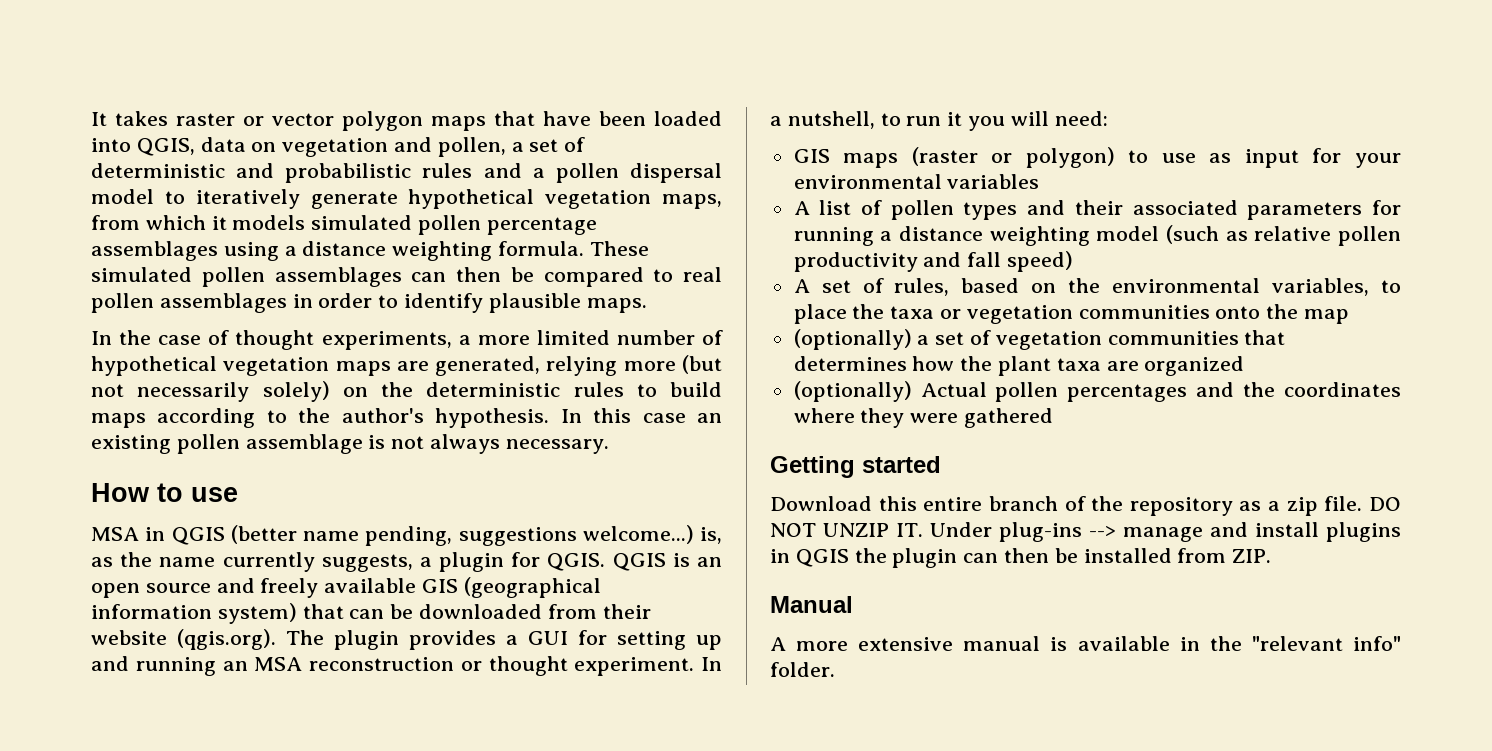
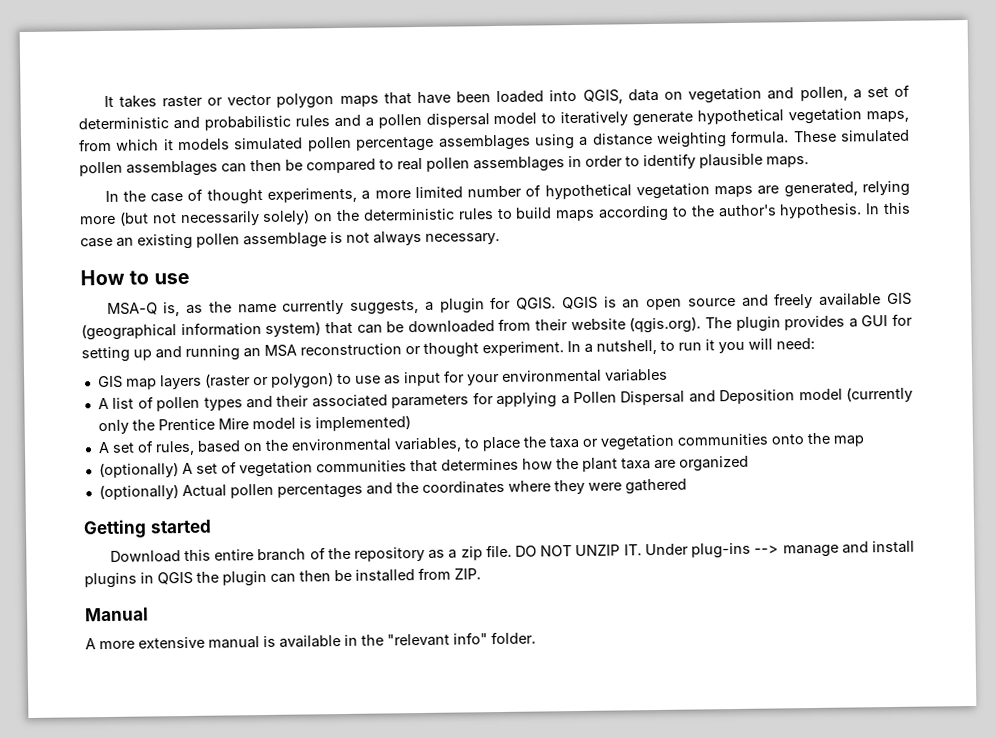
- MSA in QGIS (better name pending, suggestions welcome...) is, as the name currently suggests, a plugin for QGIS.
+ MSA-Q is, as the name currently suggests, a plugin for QGIS.
- GIS maps (raster or polygon) to use as input for your environmental variables
+ GIS map layers (raster or polygon) to use as input for your environmental variables
- A list of pollen types and their associated parameters for running a distance weighting model (such as relative pollen productivity and fall speed)
+ A list of pollen types and their associated parameters for applying a Pollen Dispersal and Deposition model (currently only the Prentice Mire model is implemented)
- (optionally) a set of vegetation communities that determines how the plant taxa are organized
+ (optionally) A set of vegetation communities that determines how the plant taxa are organized

